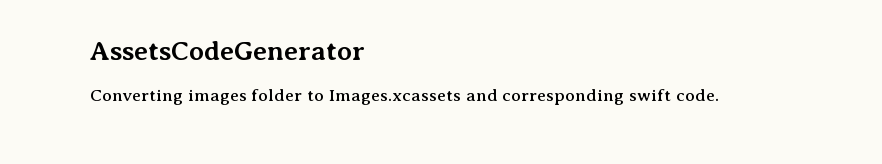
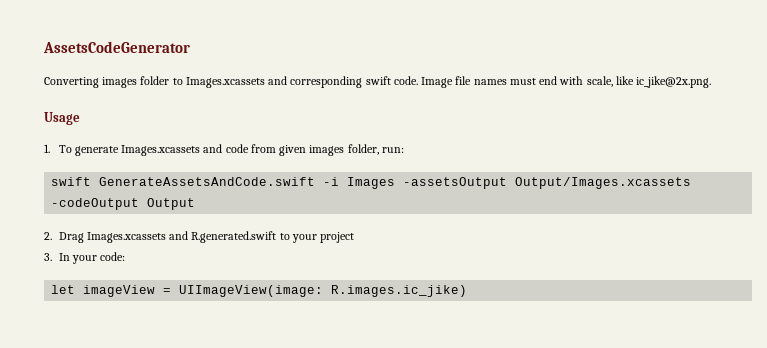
+ Image file names must end with scale, like ic_jike@2x.png.
+ Usage
+ 1. To generate Images.xcassets and code from given images folder, run:
+ swift GenerateAssetsAndCode.swift -i Images -assetsOutput Output/Images.xcassets -codeOutput Output
+ 2. Drag Images.xcassets and R.generated.swift to your project
+ 3. In your code:
+ let imageView = UIImageView(image: R.images.ic_jike)

